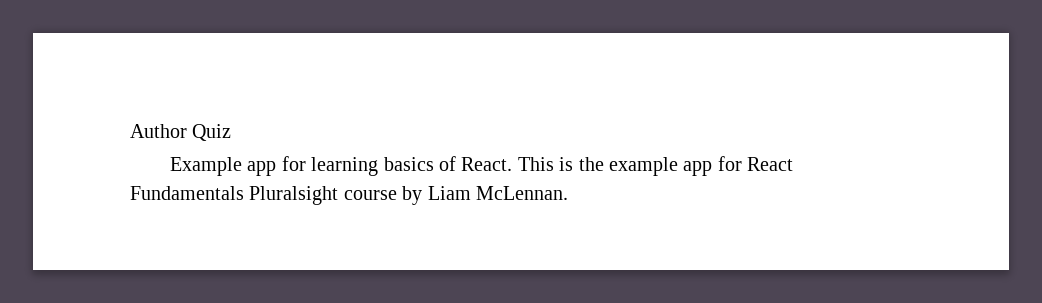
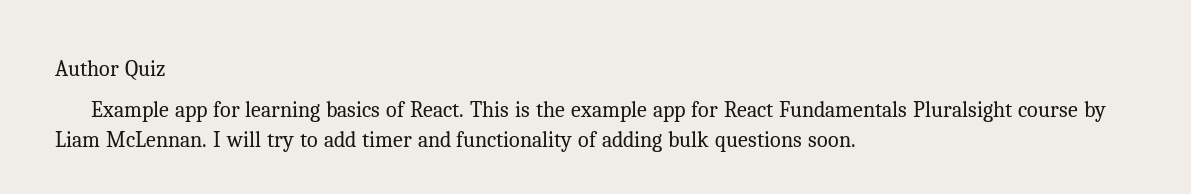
+ I will try to add timer and functionality of adding bulk questions soon.

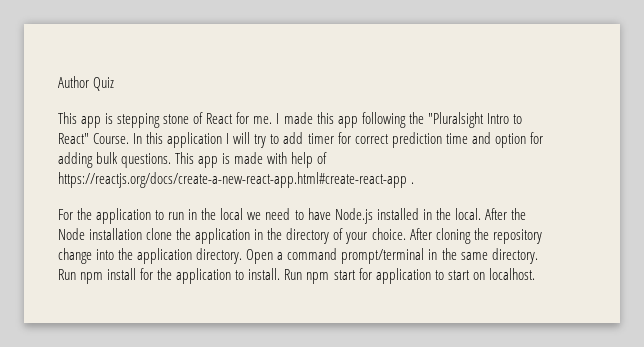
- Example app for learning basics of React. This is the example app for React Fundamentals Pluralsight course by Liam McLennan. I will try to add timer and functionality of adding bulk questions soon.
+ This app is stepping stone of React for me. I made this app following the "Pluralsight Intro to React" Course. In this application I will try to add timer for correct prediction time and option for adding bulk questions. This app is made with help of https://reactjs.org/docs/create-a-new-react-app.html#create-react-app .
+ For the application to run in the local we need to have Node.js installed in the local. After the Node installation clone the application in the directory of your choice. After cloning the repository change into the application directory. Open a command prompt/terminal in the same directory. Run npm install for the application to install. Run npm start for application to start on localhost.

